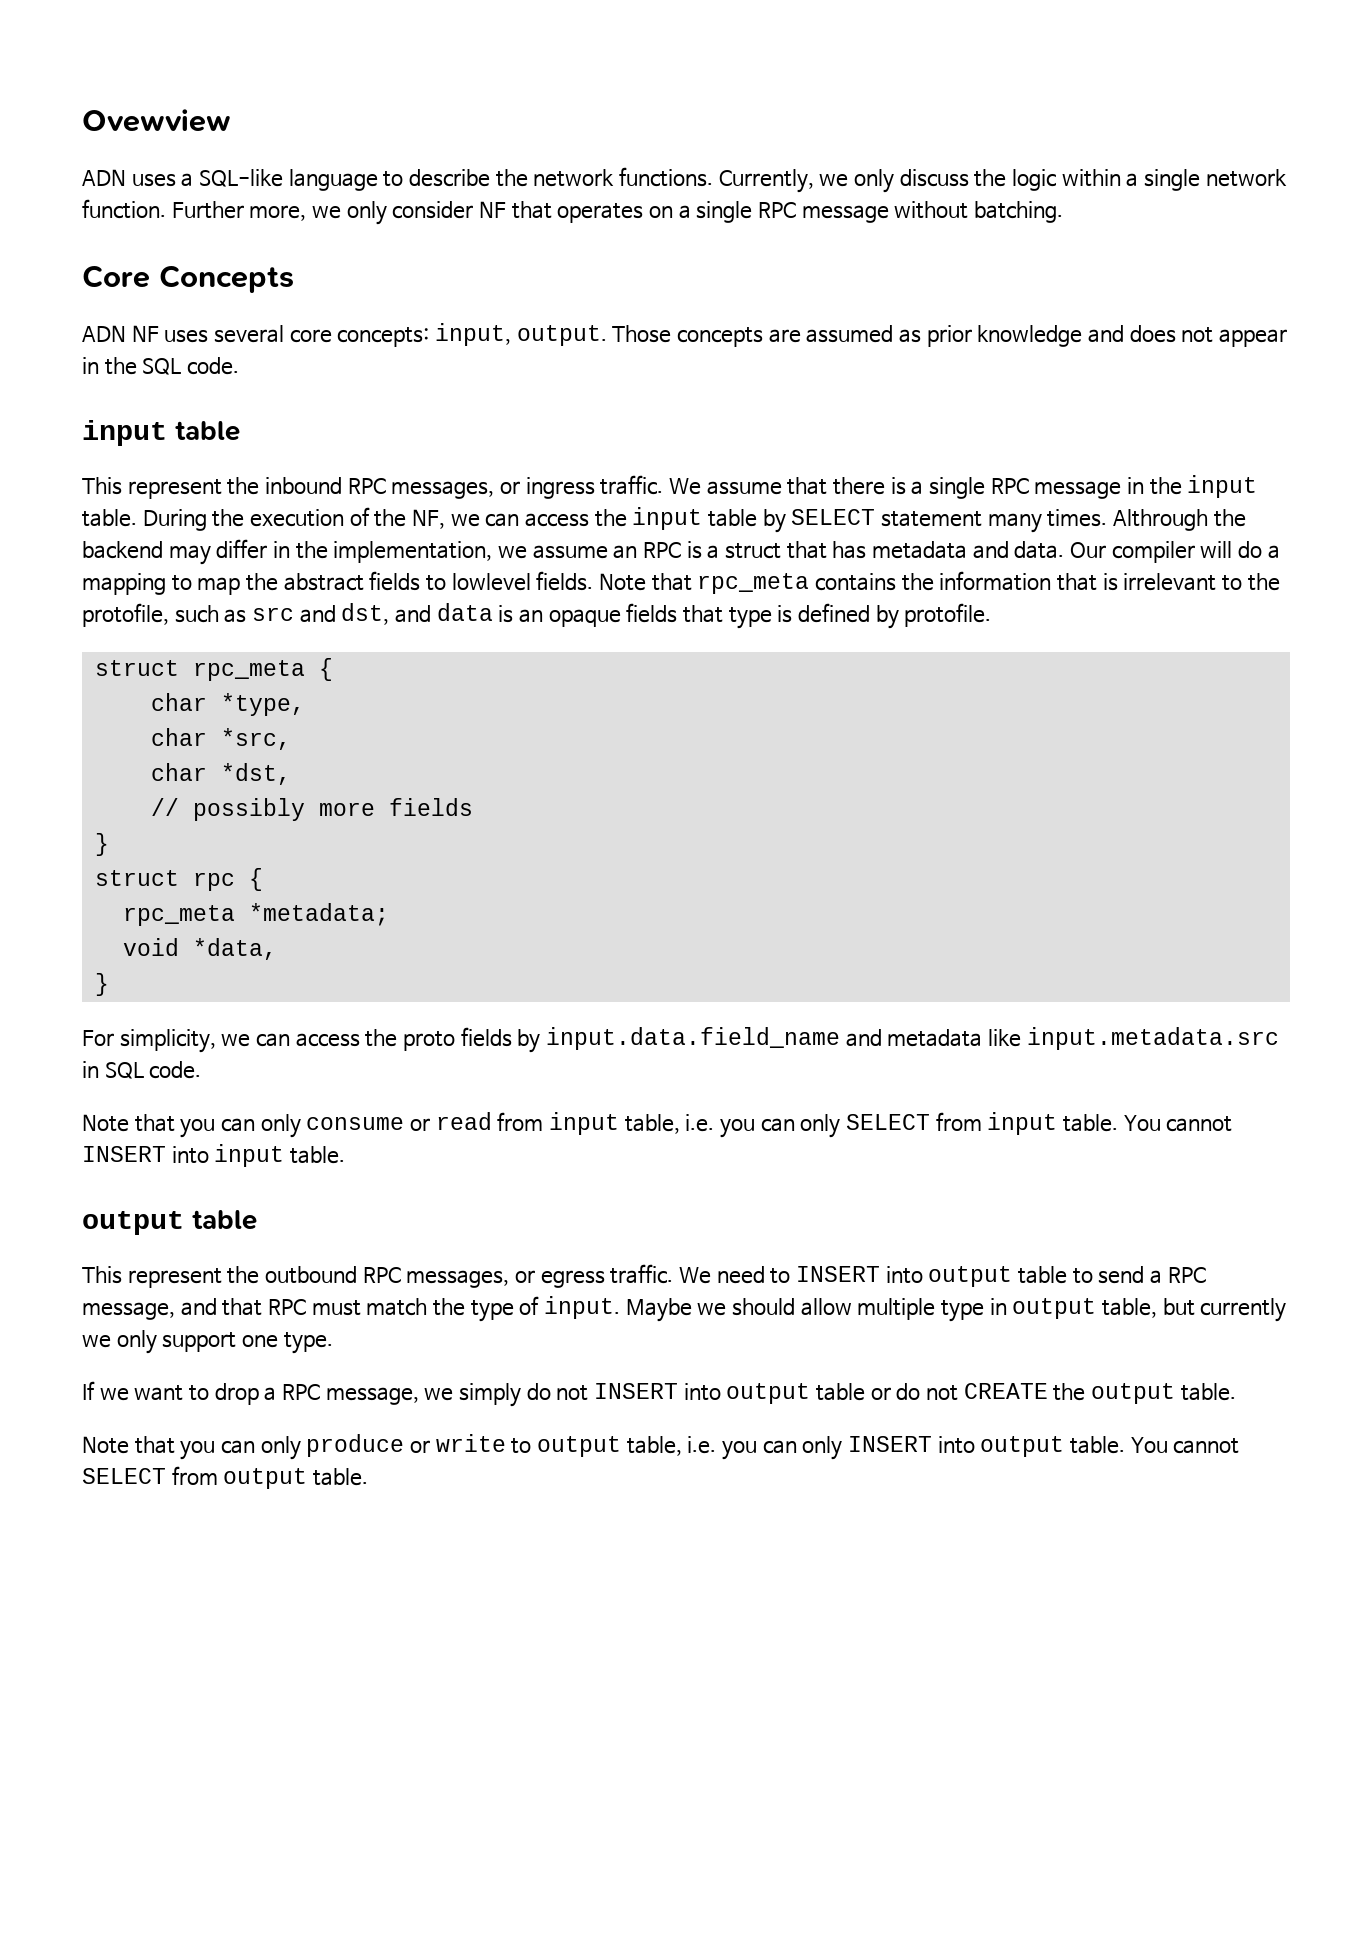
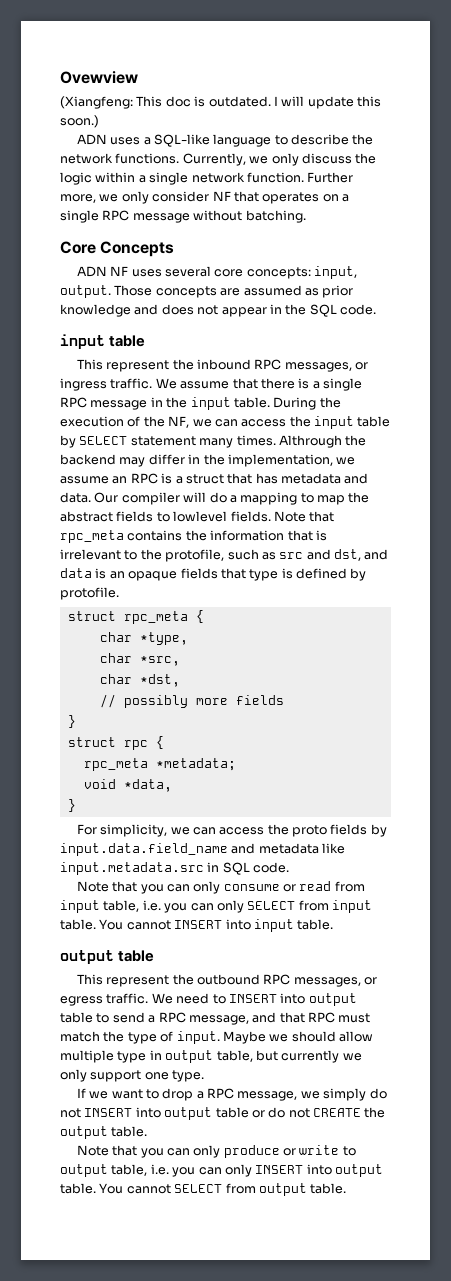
+ (Xiangfeng: This doc is outdated. I will update this soon.)

